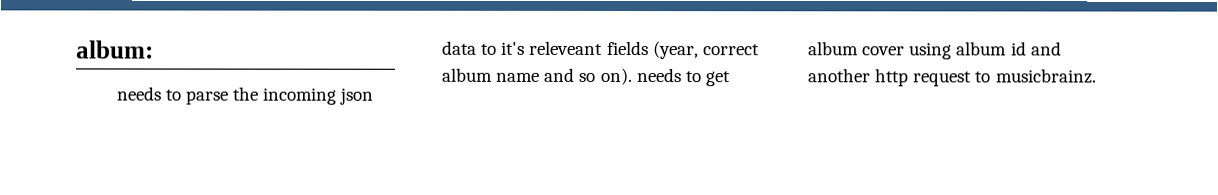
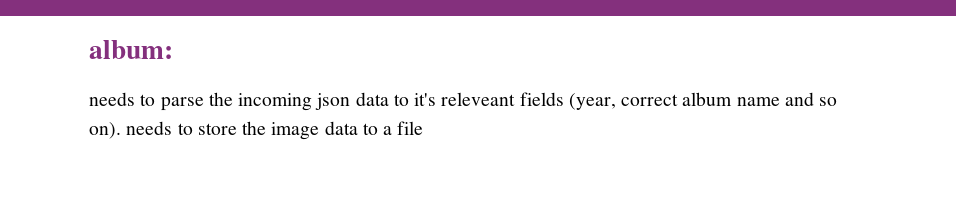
- needs to parse the incoming json data to it's releveant fields (year, correct album name and so on). needs to get album cover using album id and another http request to musicbrainz.
+ needs to parse the incoming json data to it's releveant fields (year, correct album name and so on). needs to store the image data to a file

